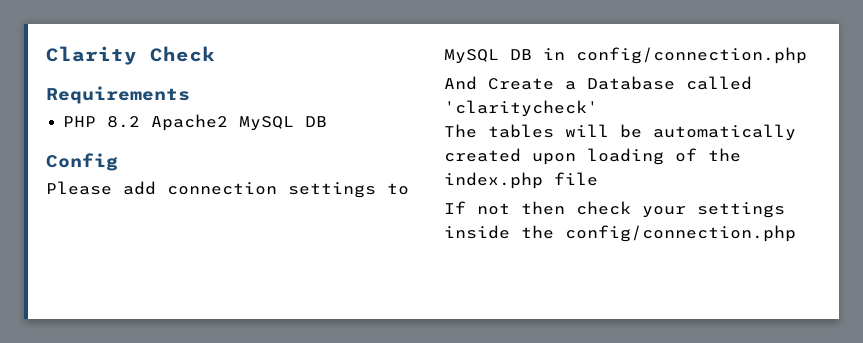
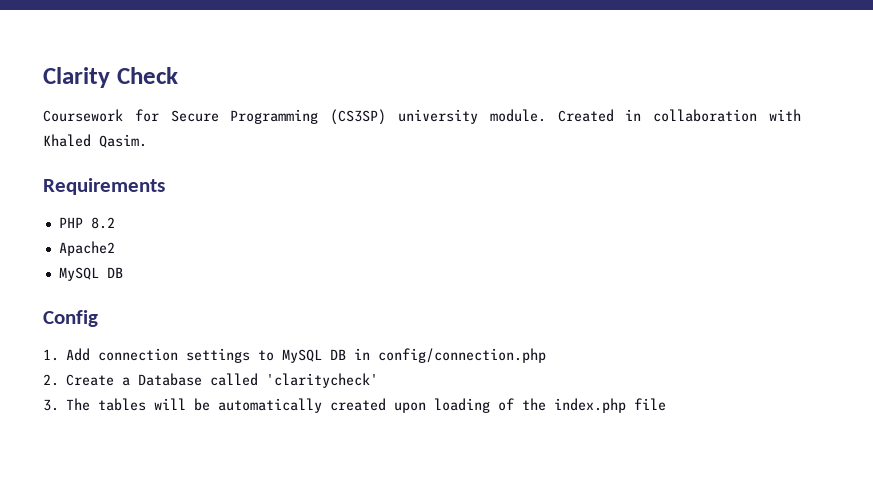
+ Coursework for Secure Programming (CS3SP) university module. Created in collaboration with Khaled Qasim.
- PHP 8.2 Apache2 MySQL DB
+ PHP 8.2
+ Apache2
+ MySQL DB
- Please add connection settings to MySQL DB in config/connection.php
+ 1. Add connection settings to MySQL DB in config/connection.php
- And Create a Database called 'claritycheck'
+ 2. Create a Database called 'claritycheck'
- The tables will be automatically created upon loading of the index.php file
+ 3. The tables will be automatically created upon loading of the index.php file
- If not then check your settings inside the config/connection.php

